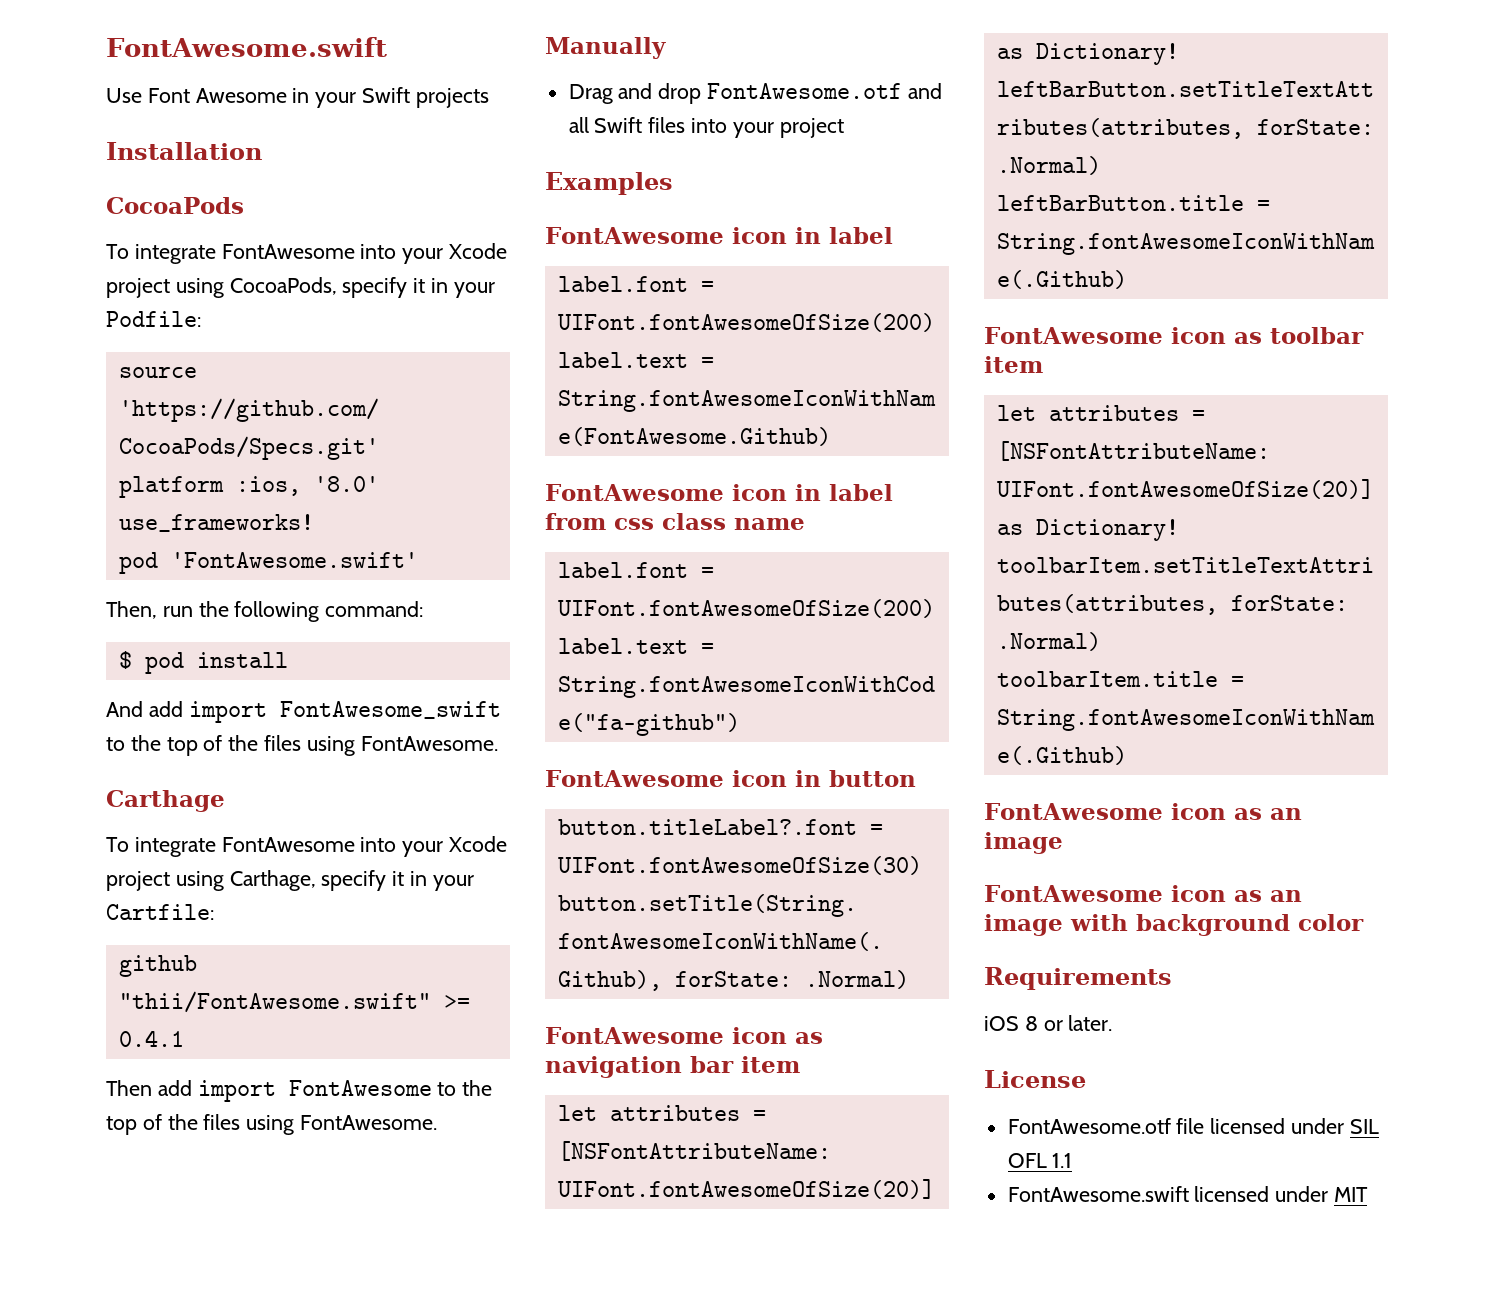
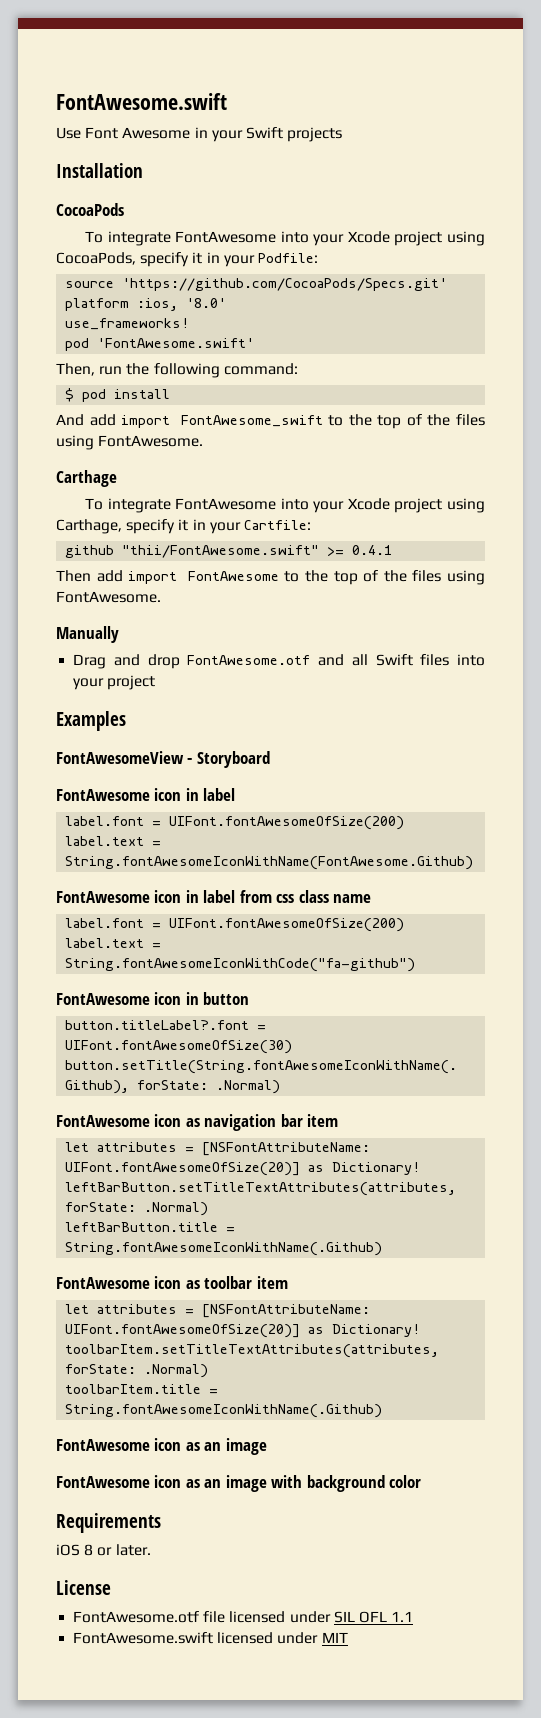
+ FontAwesomeView - Storyboard

